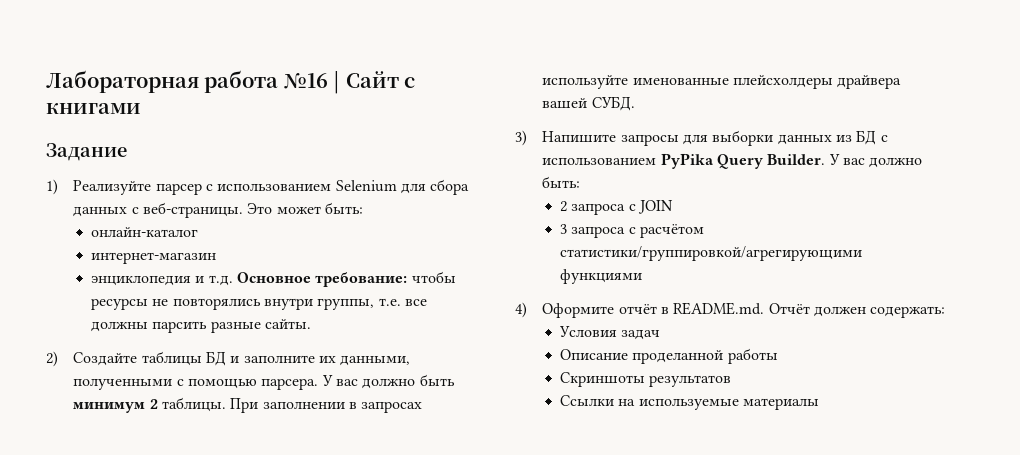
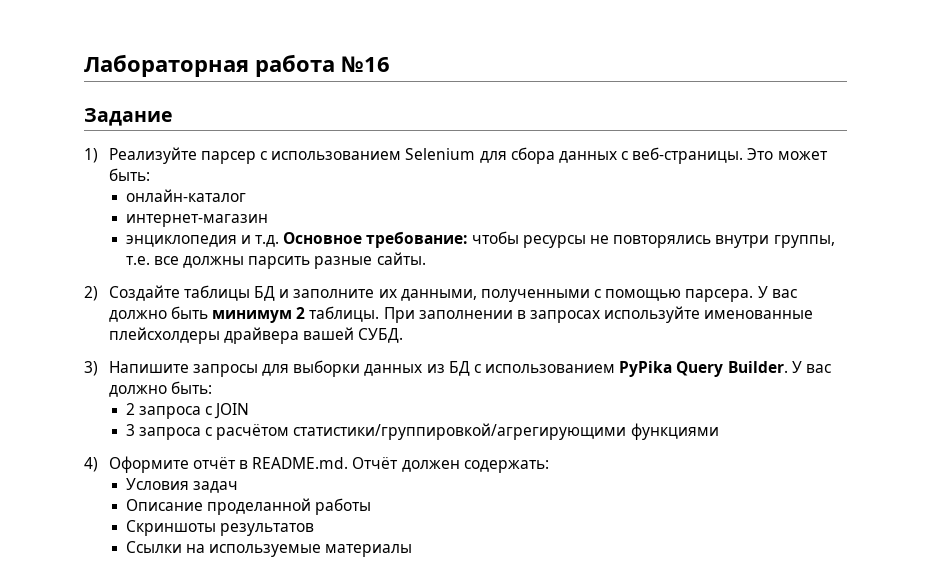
- Лабораторная работа №16 | Сайт с книгами
+ Лабораторная работа №16

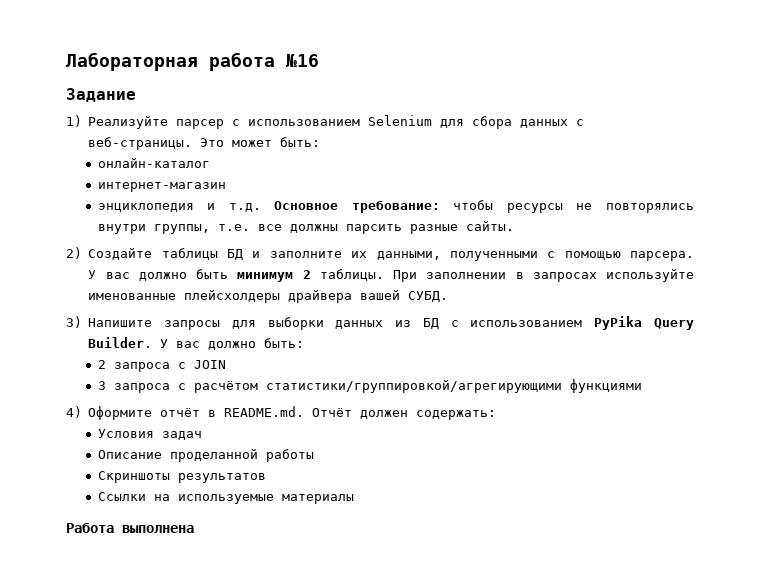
+ Работа выполнена

